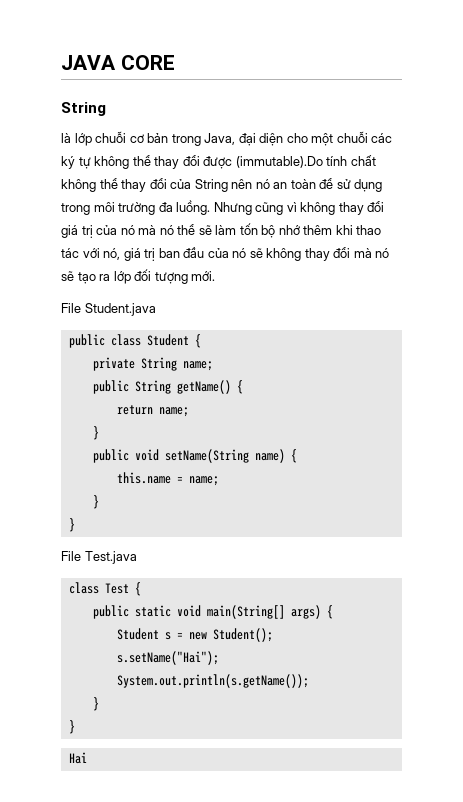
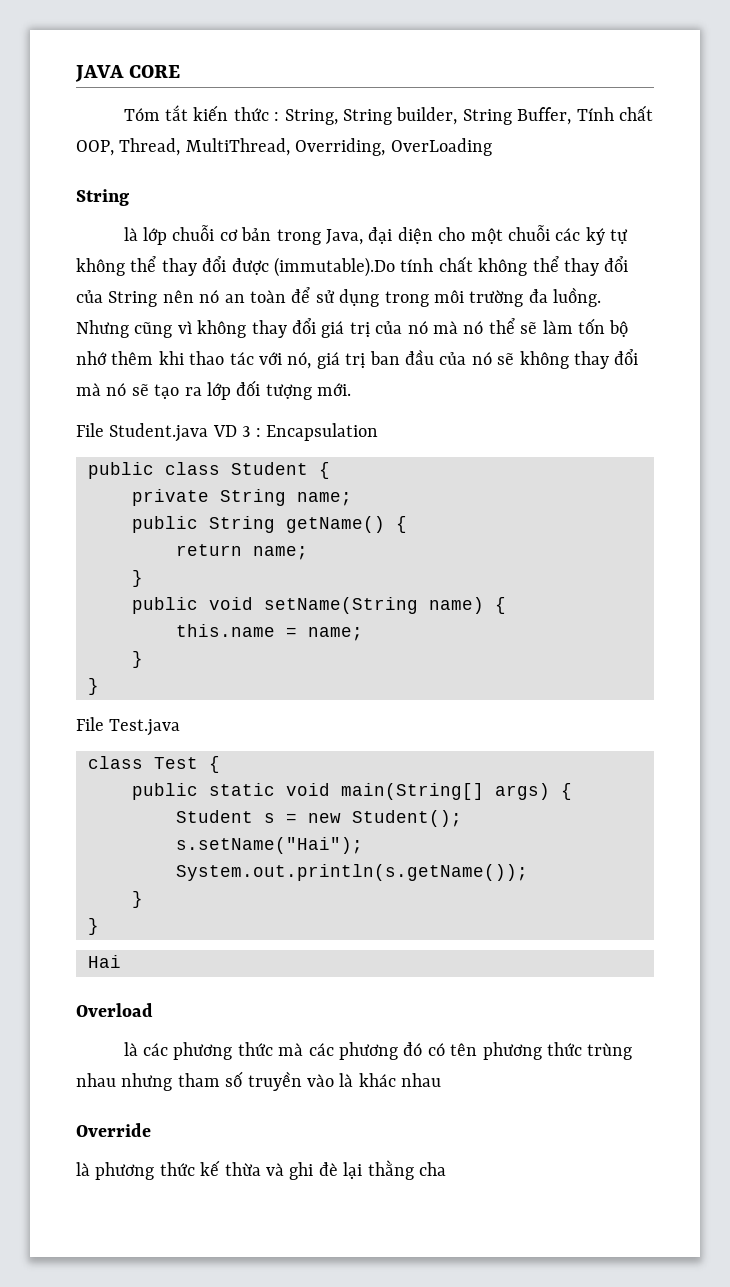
+ Tóm tắt kiến thức : String, String builder, String Buffer, Tính chất OOP, Thread, MultiThread, Overriding, OverLoading
- File Student.java
+ File Student.java VD 3 : Encapsulation
+ Overload
+ là các phương thức mà các phương đó có tên phương thức trùng nhau nhưng tham số truyền vào là khác nhau
+ Override
+ là phương thức kế thừa và ghi đè lại thằng cha

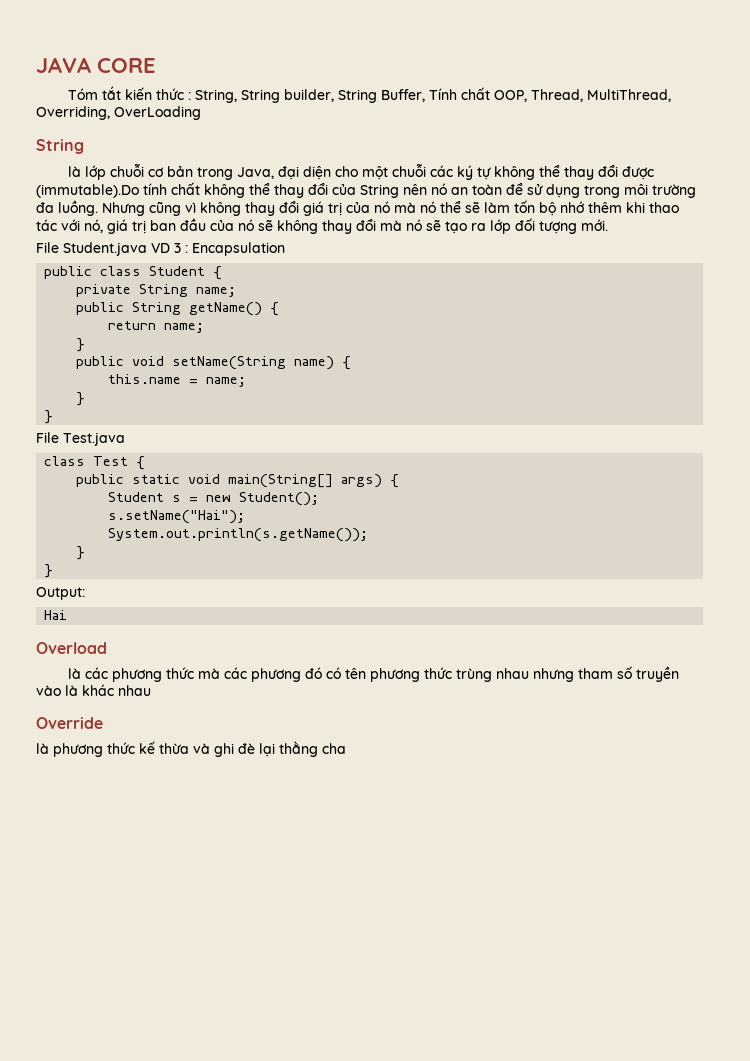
+ Output:

